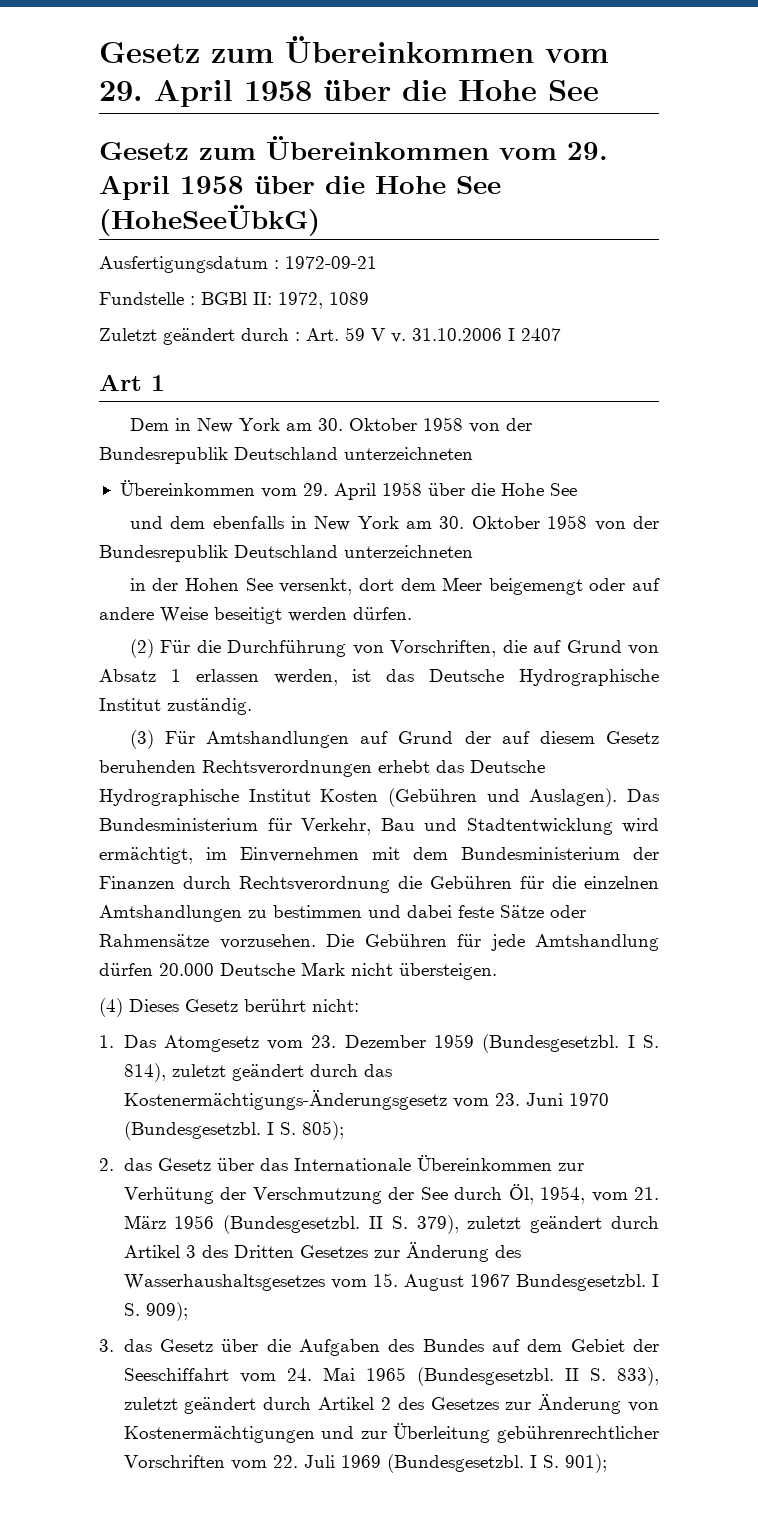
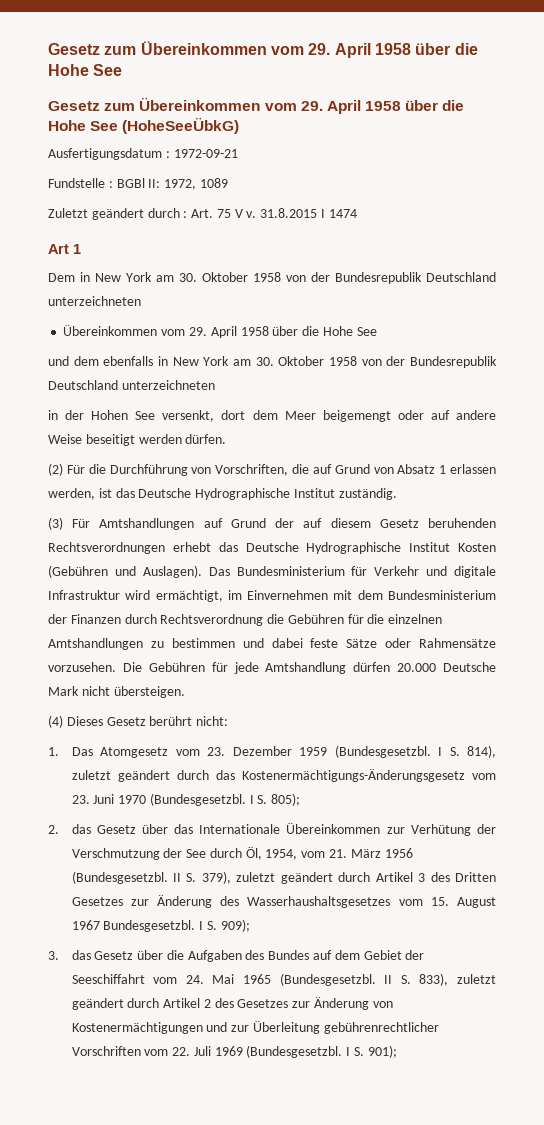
- Zuletzt geändert durch : Art. 59 V v.
+ Zuletzt geändert durch : Art. 75 V v.
- 31.10.2006 I 2407
+ 31.8.2015 I 1474
- Das Bundesministerium für Verkehr, Bau und Stadtentwicklung wird ermächtigt, im Einvernehmen mit dem Bundesministerium der Finanzen durch Rechtsverordnung die Gebühren für die einzelnen Amtshandlungen zu bestimmen und dabei feste Sätze oder Rahmensätze vorzusehen.
+ Das Bundesministerium für Verkehr und digitale Infrastruktur wird ermächtigt, im Einvernehmen mit dem Bundesministerium der Finanzen durch Rechtsverordnung die Gebühren für die einzelnen Amtshandlungen zu bestimmen und dabei feste Sätze oder Rahmensätze vorzusehen.

